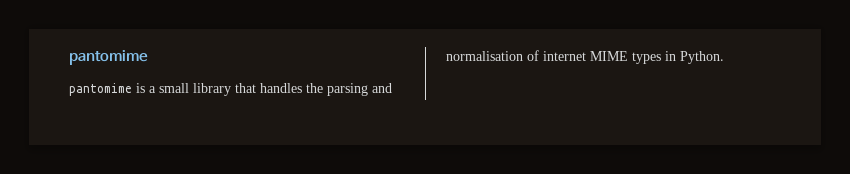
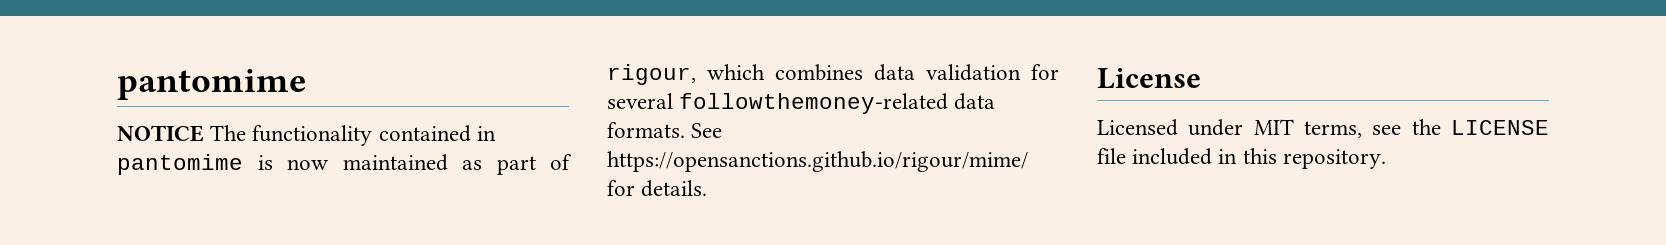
- pantomime is a small library that handles the parsing and normalisation of internet MIME types in Python.
+ NOTICE The functionality contained in pantomime is now maintained as part of rigour, which combines data validation for several followthemoney-related data formats. See https://opensanctions.github.io/rigour/mime/ for details.
+ License
+ Licensed under MIT terms, see the LICENSE file included in this repository.

